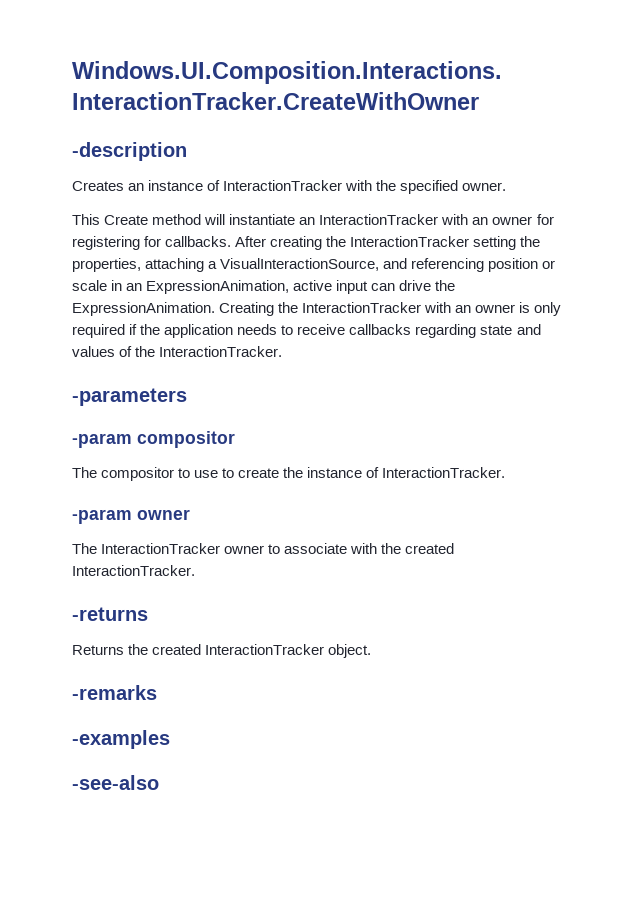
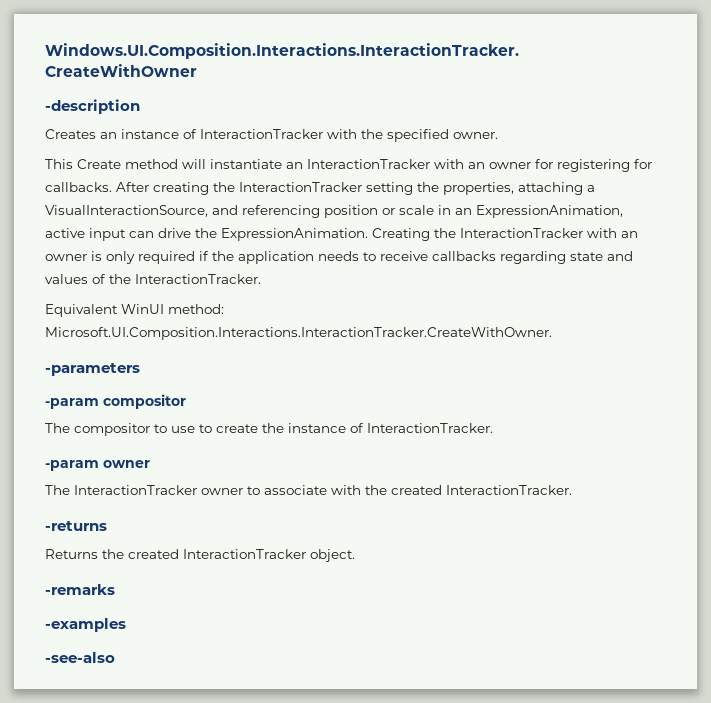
+ Equivalent WinUI method: Microsoft.UI.Composition.Interactions.InteractionTracker.CreateWithOwner.

